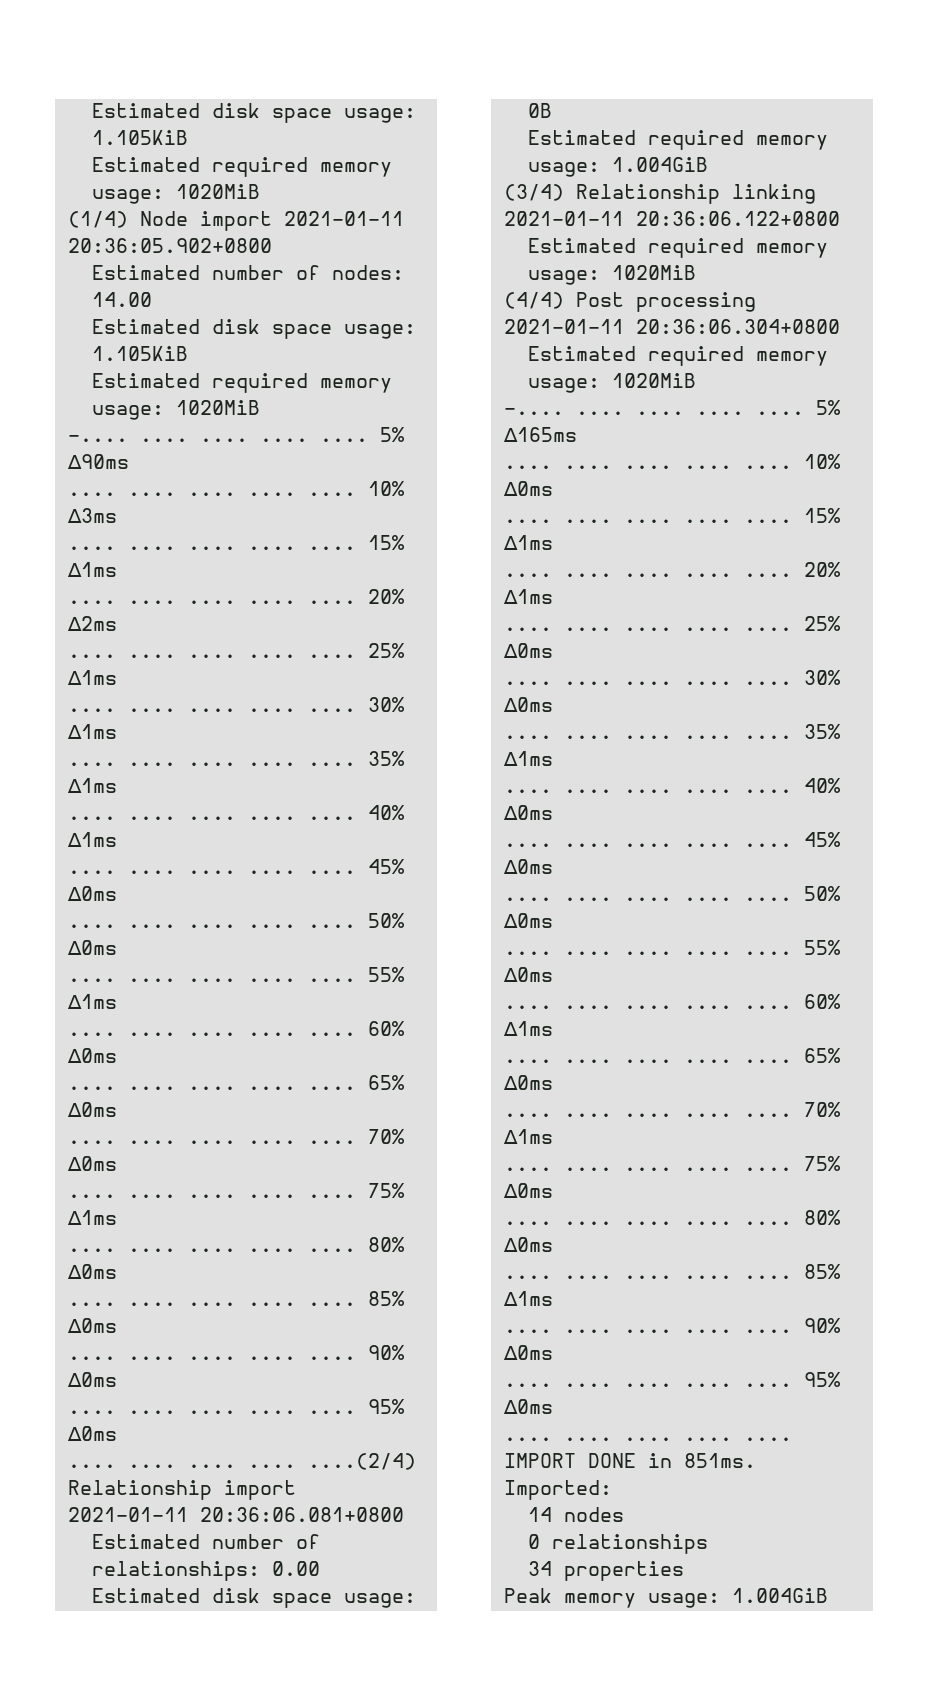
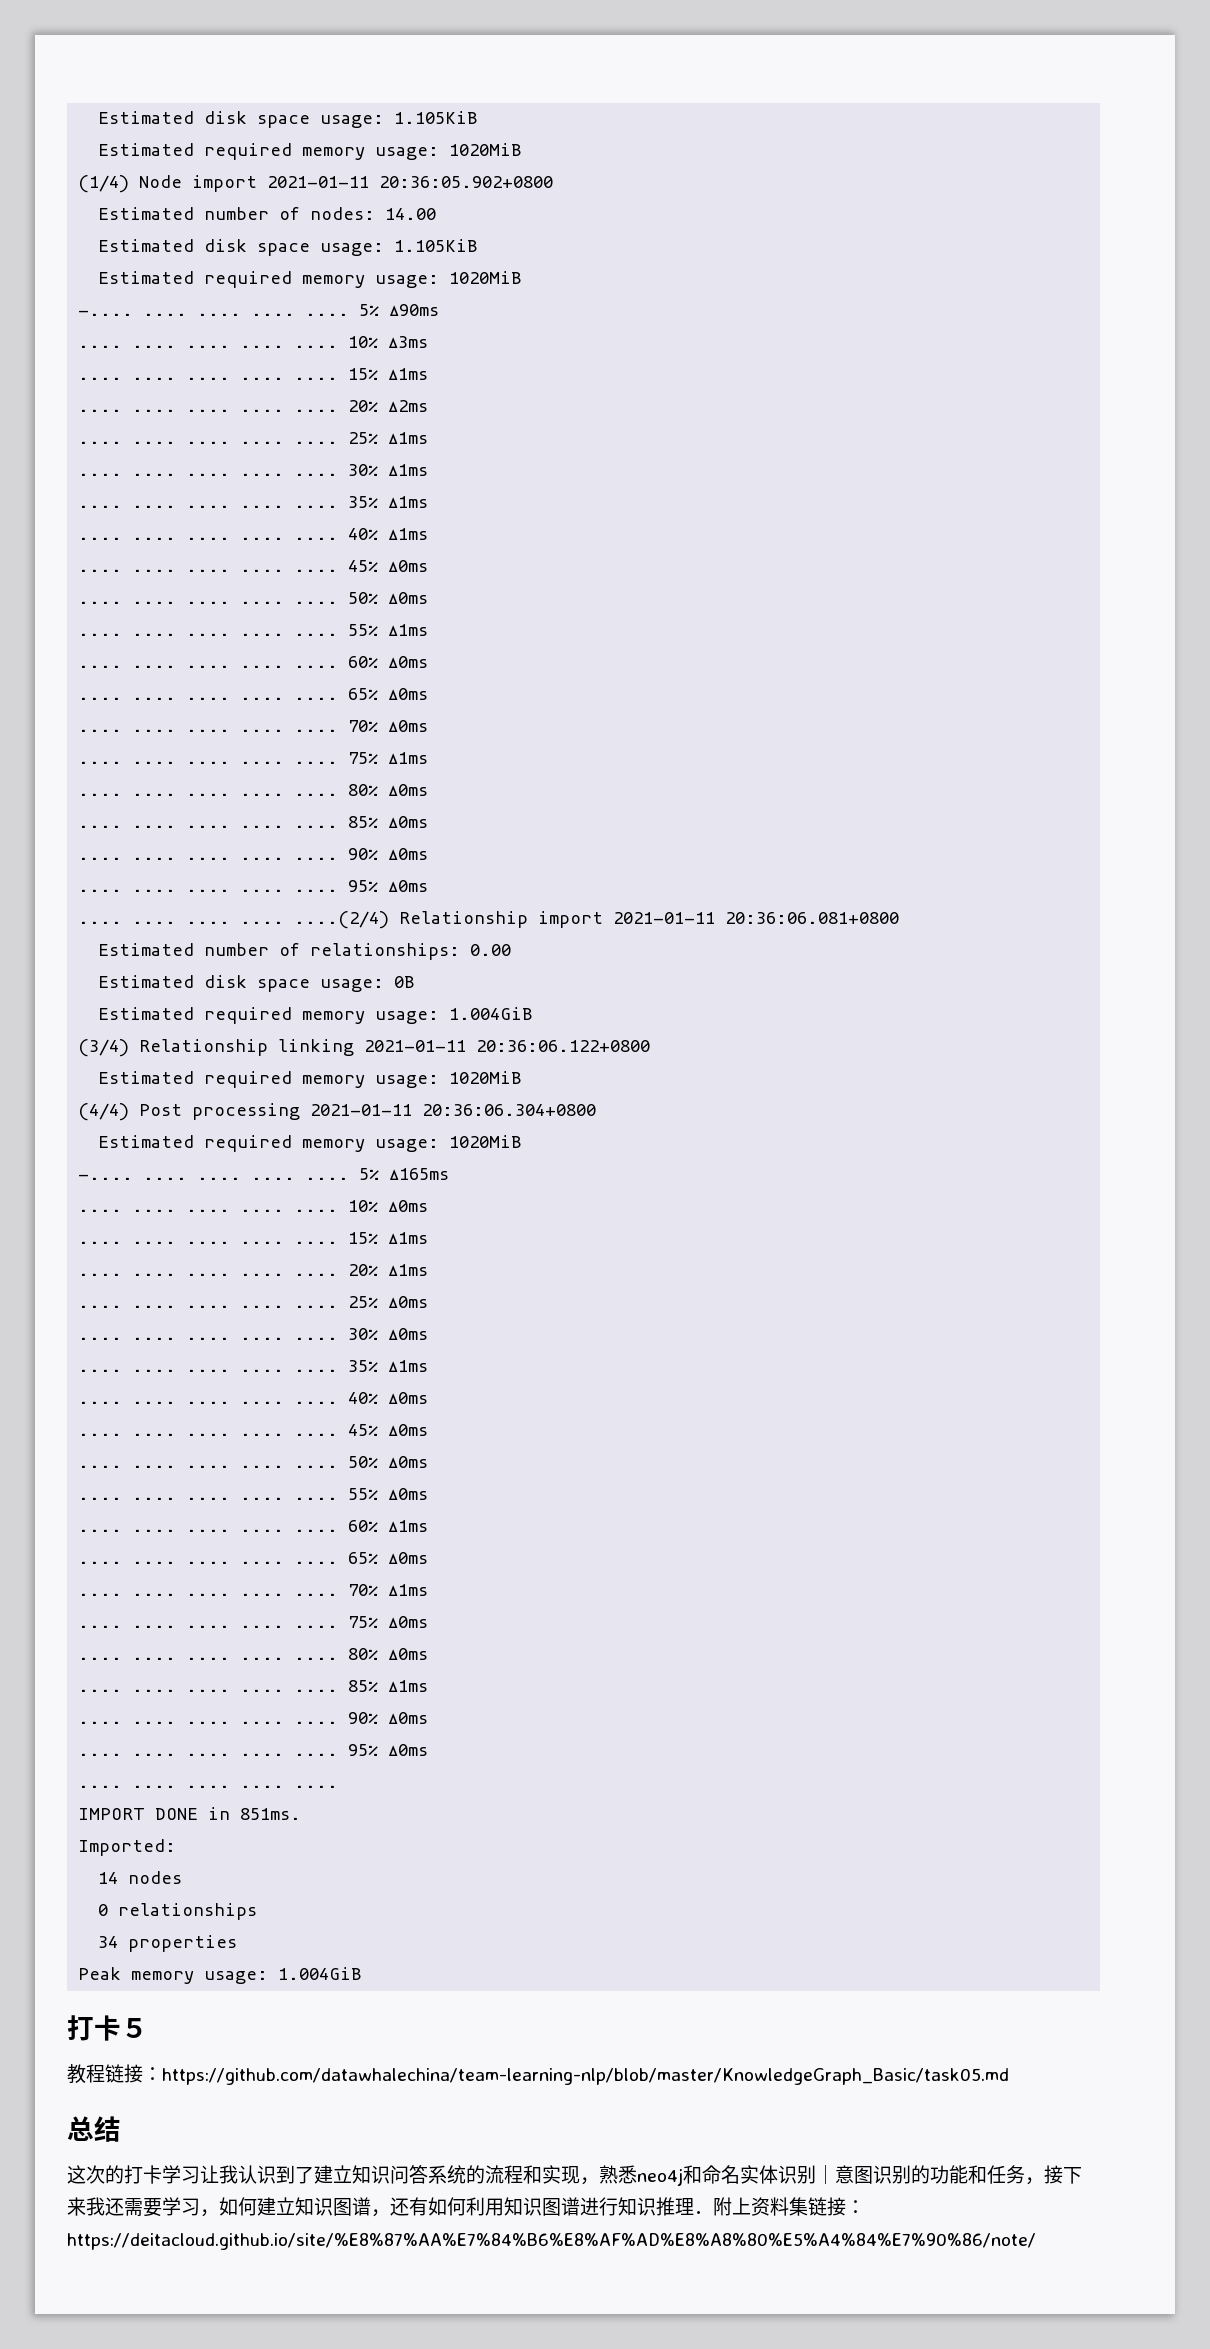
+ 打卡５
+ 教程链接：https://github.com/datawhalechina/team-learning-nlp/blob/master/KnowledgeGraph_Basic/task05.md
+ 总结
+ 这次的打卡学习让我认识到了建立知识问答系统的流程和实现，熟悉neo4j和命名实体识别｜意图识别的功能和任务，接下来我还需要学习，如何建立知识图谱，还有如何利用知识图谱进行知识推理．附上资料集链接：https://deitacloud.github.io/site/%E8%87%AA%E7%84%B6%E8%AF%AD%E8%A8%80%E5%A4%84%E7%90%86/note/

